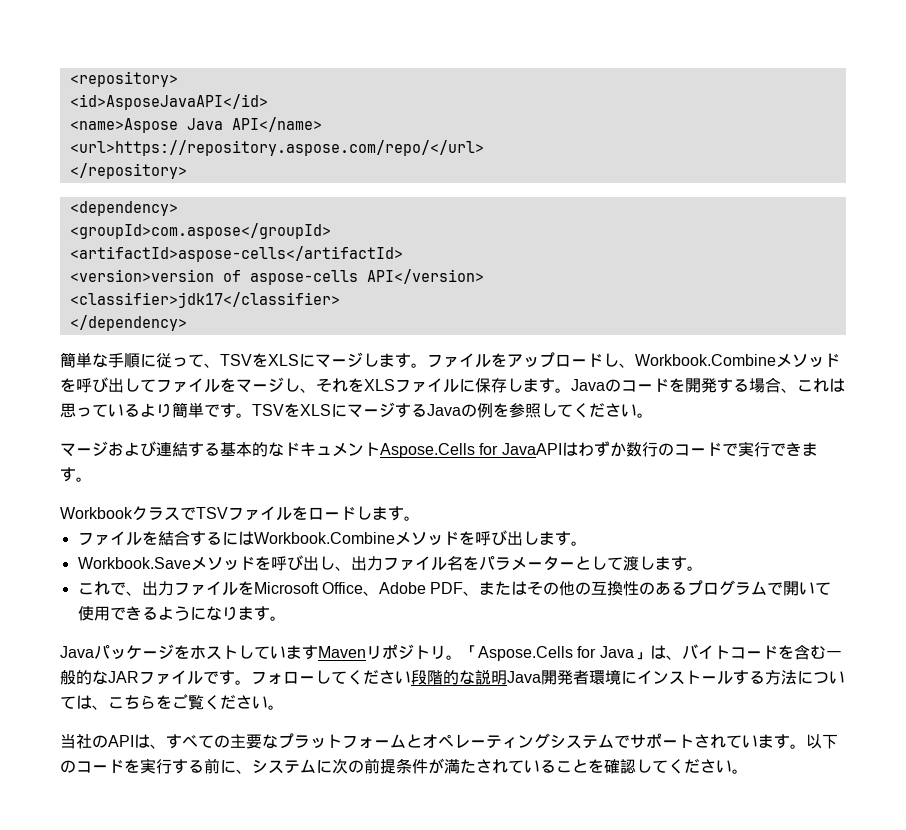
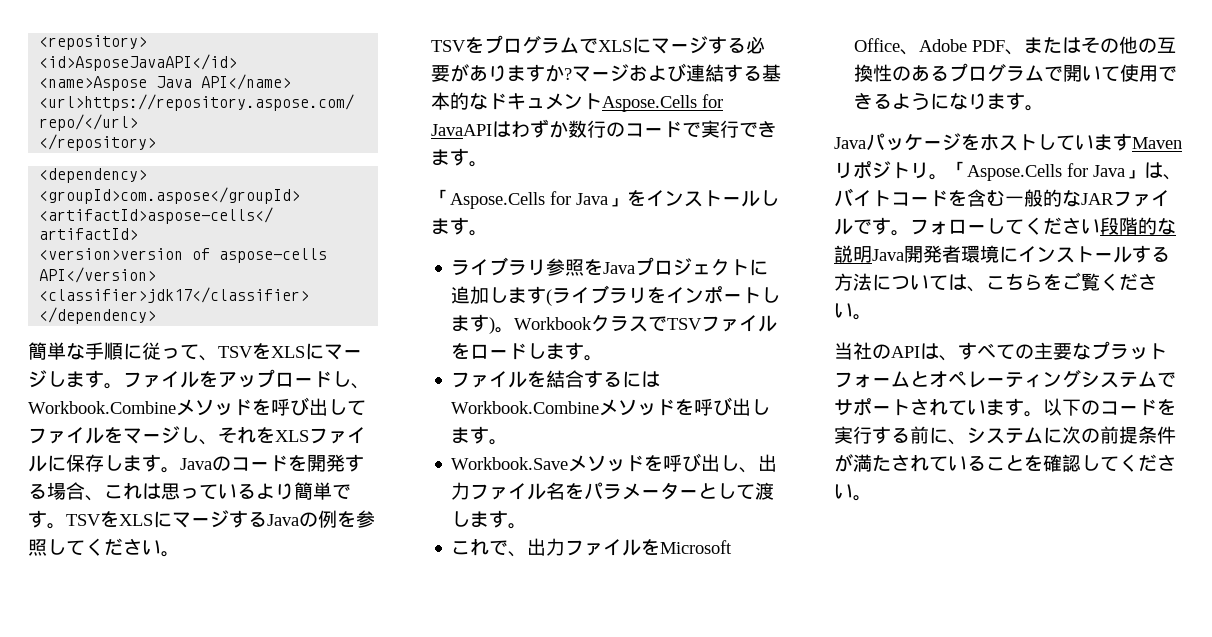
+ TSVをプログラムでXLSにマージする必要がありますか?
+ 「Aspose.Cells for Java」をインストールします。
+ ライブラリ参照をJavaプロジェクトに追加します(ライブラリをインポートします)。

